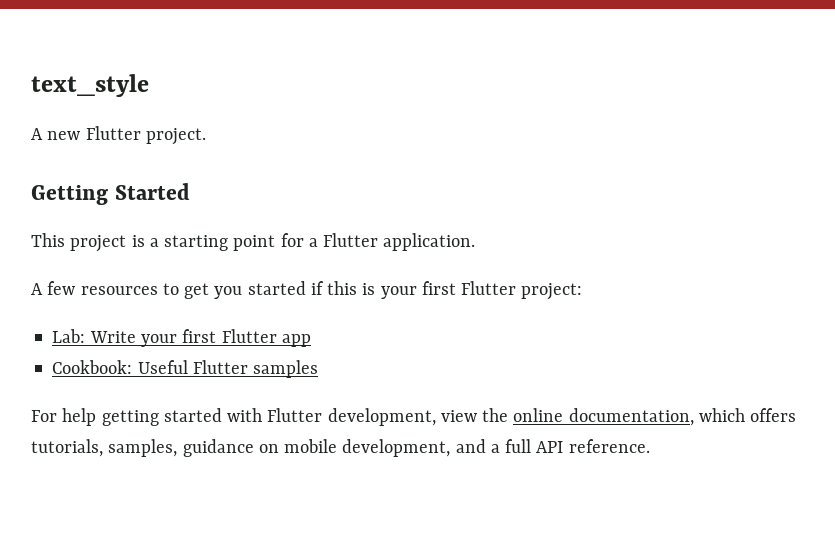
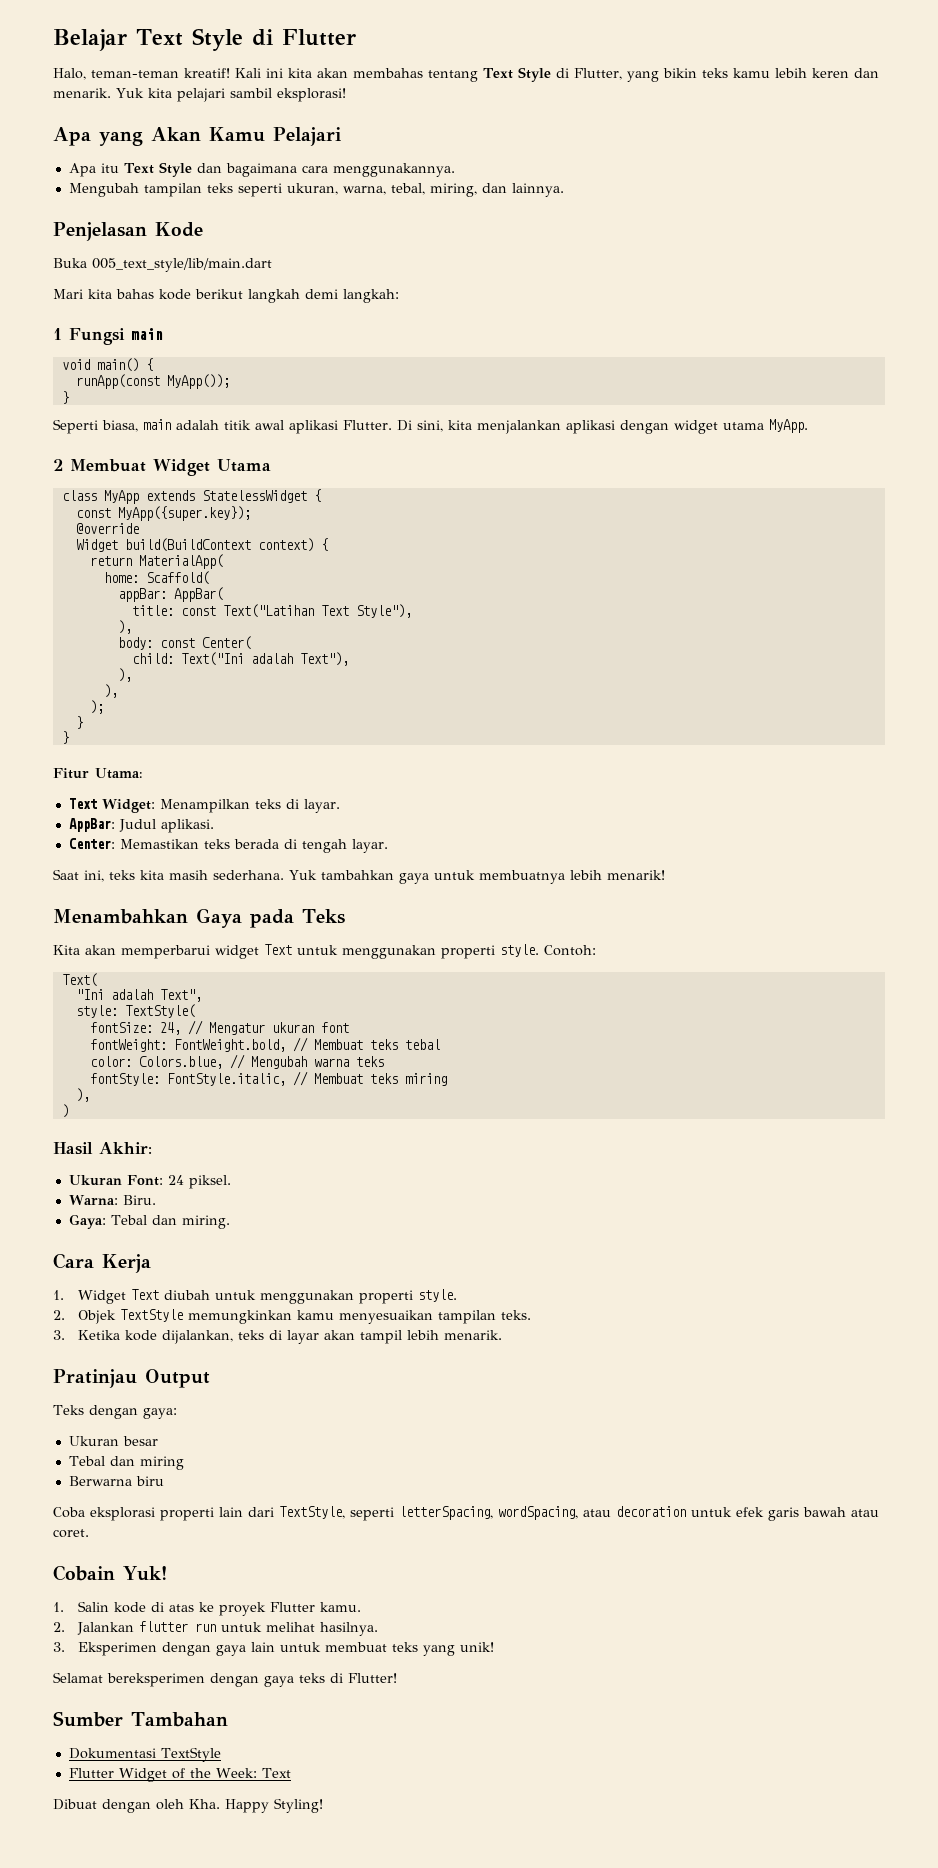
- text_style
- A new Flutter project.
- Getting Started
- This project is a starting point for a Flutter application.
- A few resources to get you started if this is your first Flutter project:
- Lab: Write your first Flutter app
- Cookbook: Useful Flutter samples
- For help getting started with Flutter development, view the online documentation, which offers tutorials, samples, guidance on mobile development, and a full API reference.
+ Belajar Text Style di Flutter
+ Halo, teman-teman kreatif! Kali ini kita akan membahas tentang Text Style di Flutter, yang bikin teks kamu lebih keren dan menarik. Yuk kita pelajari sambil eksplorasi!
+ Apa yang Akan Kamu Pelajari
+ Apa itu Text Style dan bagaimana cara menggunakannya.
+ Mengubah tampilan teks seperti ukuran, warna, tebal, miring, dan lainnya.
+ Penjelasan Kode
+ Buka 005_text_style/lib/main.dart
+ Mari kita bahas kode berikut langkah demi langkah:
+ 1 Fungsi main
+ void main() {
+ runApp(const MyApp());
+ }
+ Seperti biasa, main adalah titik awal aplikasi Flutter. Di sini, kita menjalankan aplikasi dengan widget utama MyApp.
+ 2 Membuat Widget Utama
+ class MyApp extends StatelessWidget {
+ const MyApp({super.key});
+ @override
+ Widget build(BuildContext context) {
+ return MaterialApp(
+ home: Scaffold(
+ appBar: AppBar(
+ title: const Text("Latihan Text Style"),
+ ),
+ body: const Center(
+ child: Text("Ini adalah Text"),
+ ),
+ ),
+ );
+ }
+ }
+ Fitur Utama:
+ Text Widget: Menampilkan teks di layar.
+ AppBar: Judul aplikasi.
+ Center: Memastikan teks berada di tengah layar.
+ Saat ini, teks kita masih sederhana. Yuk tambahkan gaya untuk membuatnya lebih menarik!
+ Menambahkan Gaya pada Teks
+ Kita akan memperbarui widget Text untuk menggunakan properti style. Contoh:
+ Text(
+ "Ini adalah Text",
+ style: TextStyle(
+ fontSize: 24, // Mengatur ukuran font
+ fontWeight: FontWeight.bold, // Membuat teks tebal
+ color: Colors.blue, // Mengubah warna teks
+ fontStyle: FontStyle.italic, // Membuat teks miring
+ ),
+ )
+ Hasil Akhir:
+ Ukuran Font: 24 piksel.
+ Warna: Biru.
+ Gaya: Tebal dan miring.
+ Cara Kerja
+ 1. Widget Text diubah untuk menggunakan properti style.
+ 2. Objek TextStyle memungkinkan kamu menyesuaikan tampilan teks.
+ 3. Ketika kode dijalankan, teks di layar akan tampil lebih menarik.
+ Pratinjau Output
+ Teks dengan gaya:
+ Ukuran besar
+ Tebal dan miring
+ Berwarna biru
+ Coba eksplorasi properti lain dari TextStyle, seperti letterSpacing, wordSpacing, atau decoration untuk efek garis bawah atau coret.
+ Cobain Yuk!
+ 1. Salin kode di atas ke proyek Flutter kamu.
+ 2. Jalankan flutter run untuk melihat hasilnya.
+ 3. Eksperimen dengan gaya lain untuk membuat teks yang unik!
+ Selamat bereksperimen dengan gaya teks di Flutter!
+ Sumber Tambahan
+ Dokumentasi TextStyle
+ Flutter Widget of the Week: Text
+ Dibuat dengan oleh Kha. Happy Styling!

